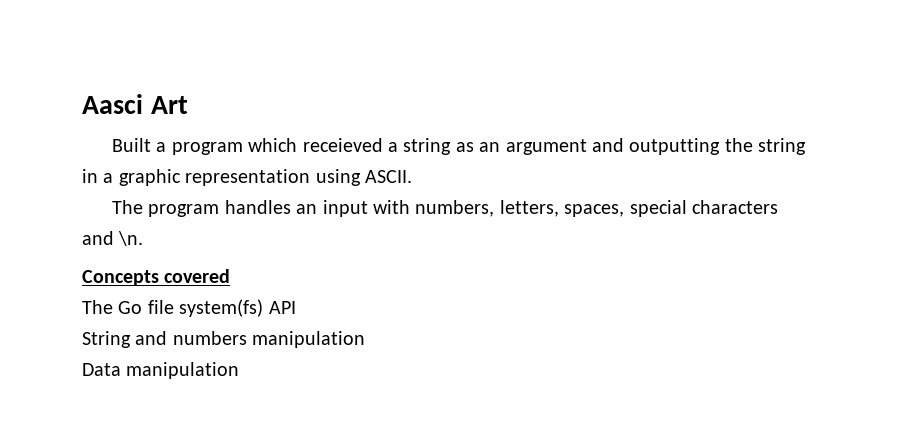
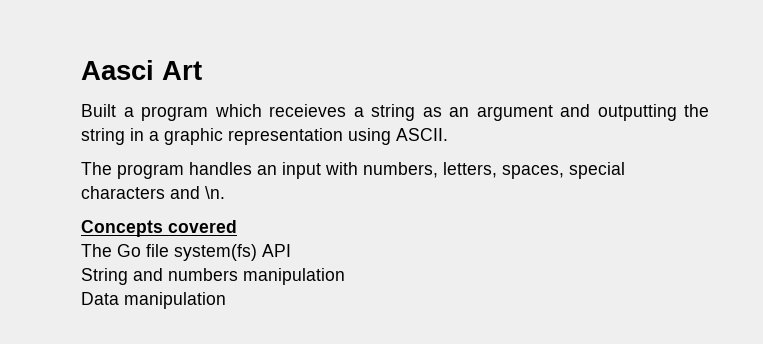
- Built a program which receieved a string as an argument and outputting the string in a graphic representation using ASCII.
+ Built a program which receieves a string as an argument and outputting the string in a graphic representation using ASCII.

